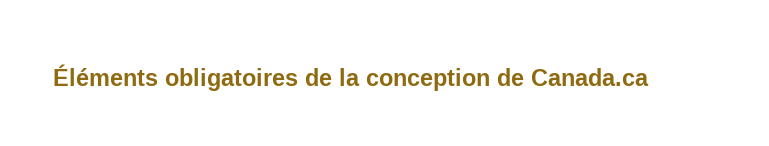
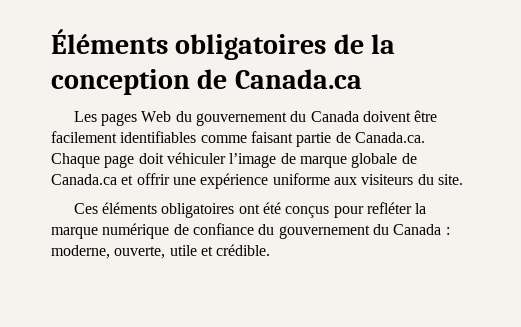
+ Les pages Web du gouvernement du Canada doivent être facilement identifiables comme faisant partie de Canada.ca. Chaque page doit véhiculer l’image de marque globale de Canada.ca et offrir une expérience uniforme aux visiteurs du site.
+ Ces éléments obligatoires ont été conçus pour refléter la marque numérique de confiance du gouvernement du Canada : moderne, ouverte, utile et crédible.

